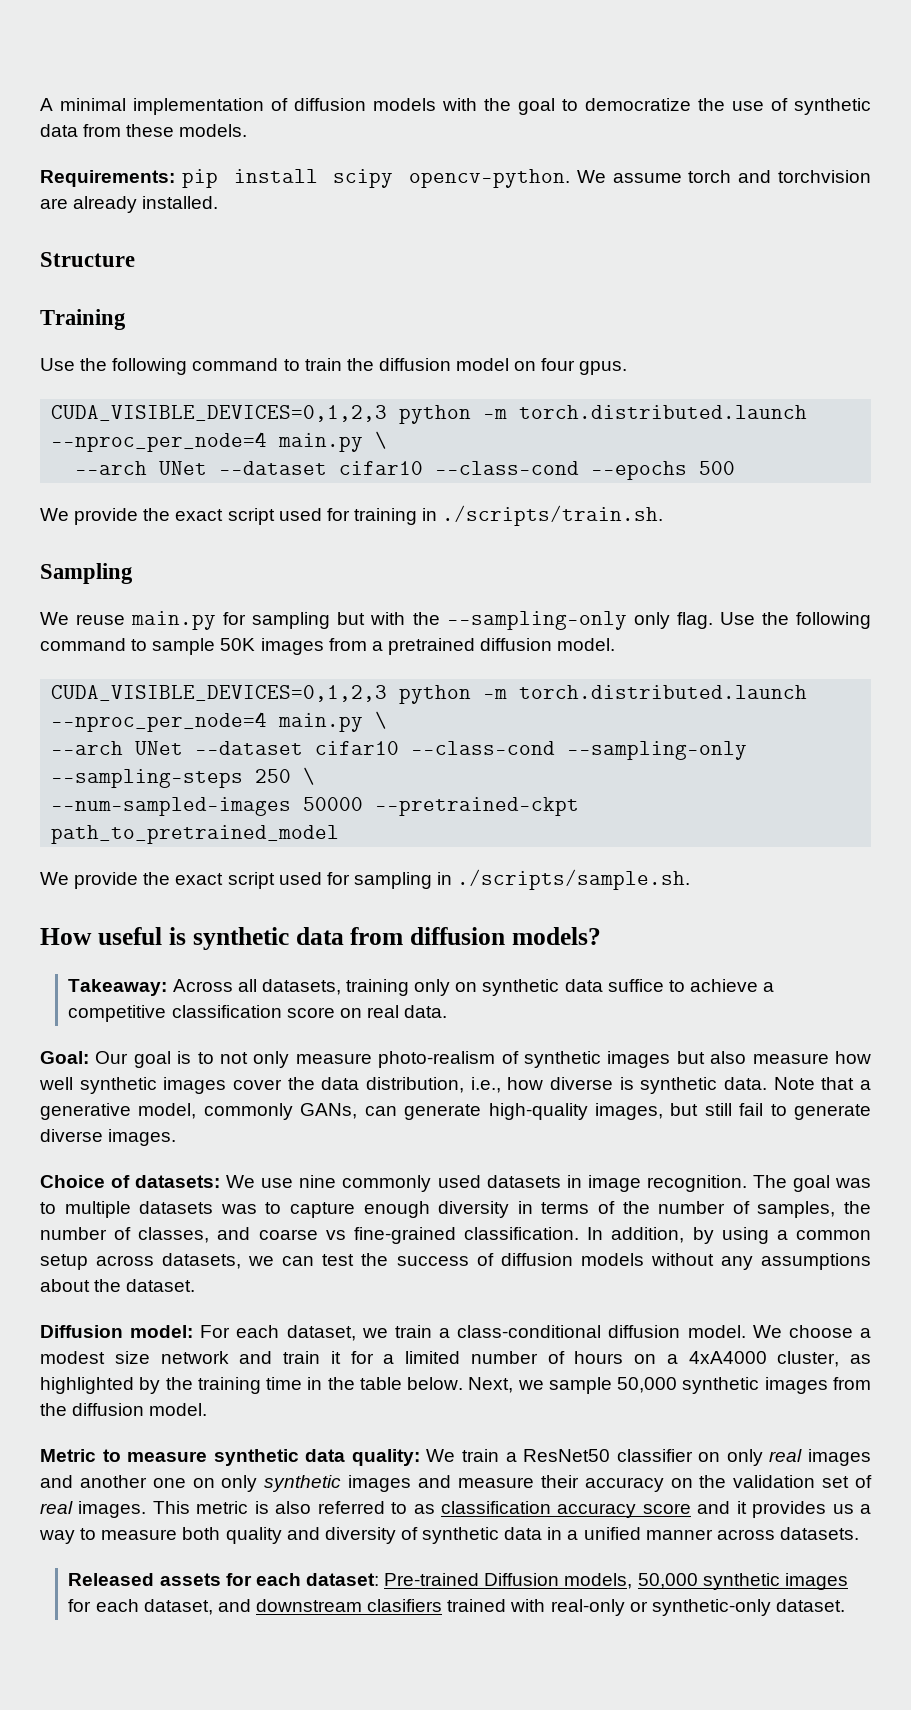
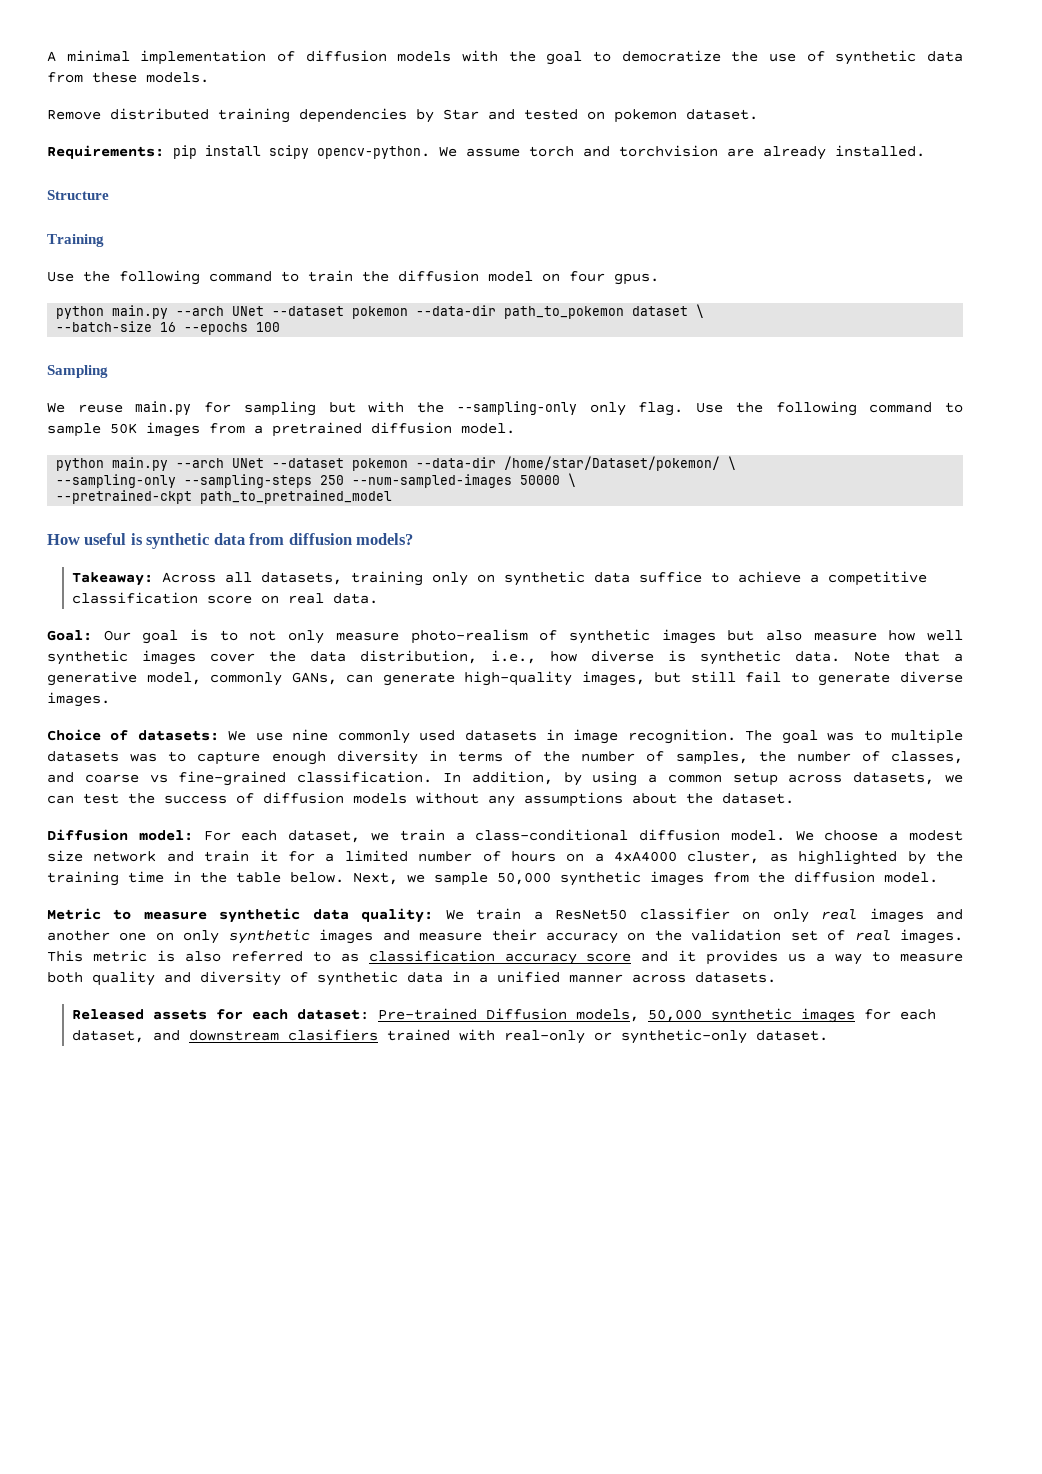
+ Remove distributed training dependencies by Star and tested on pokemon dataset.
  Use the following command to train the diffusion model on four gpus.
- CUDA_VISIBLE_DEVICES=0,1,2,3 python -m torch.distributed.launch --nproc_per_node=4 main.py \
- --arch UNet --dataset cifar10 --class-cond --epochs 500
- We provide the exact script used for training in ./scripts/train.sh.
+ python main.py --arch UNet --dataset pokemon --data-dir path_to_pokemon dataset \
+ --batch-size 16 --epochs 100
  Use the following command to sample 50K images from a pretrained diffusion model.
- CUDA_VISIBLE_DEVICES=0,1,2,3 python -m torch.distributed.launch --nproc_per_node=4 main.py \
- --arch UNet --dataset cifar10 --class-cond --sampling-only --sampling-steps 250 \
- --num-sampled-images 50000 --pretrained-ckpt path_to_pretrained_model
+ python main.py --arch UNet --dataset pokemon --data-dir /home/star/Dataset/pokemon/ \
+ --sampling-only --sampling-steps 250 --num-sampled-images 50000 \
+ --pretrained-ckpt path_to_pretrained_model
- We provide the exact script used for sampling in ./scripts/sample.sh.

